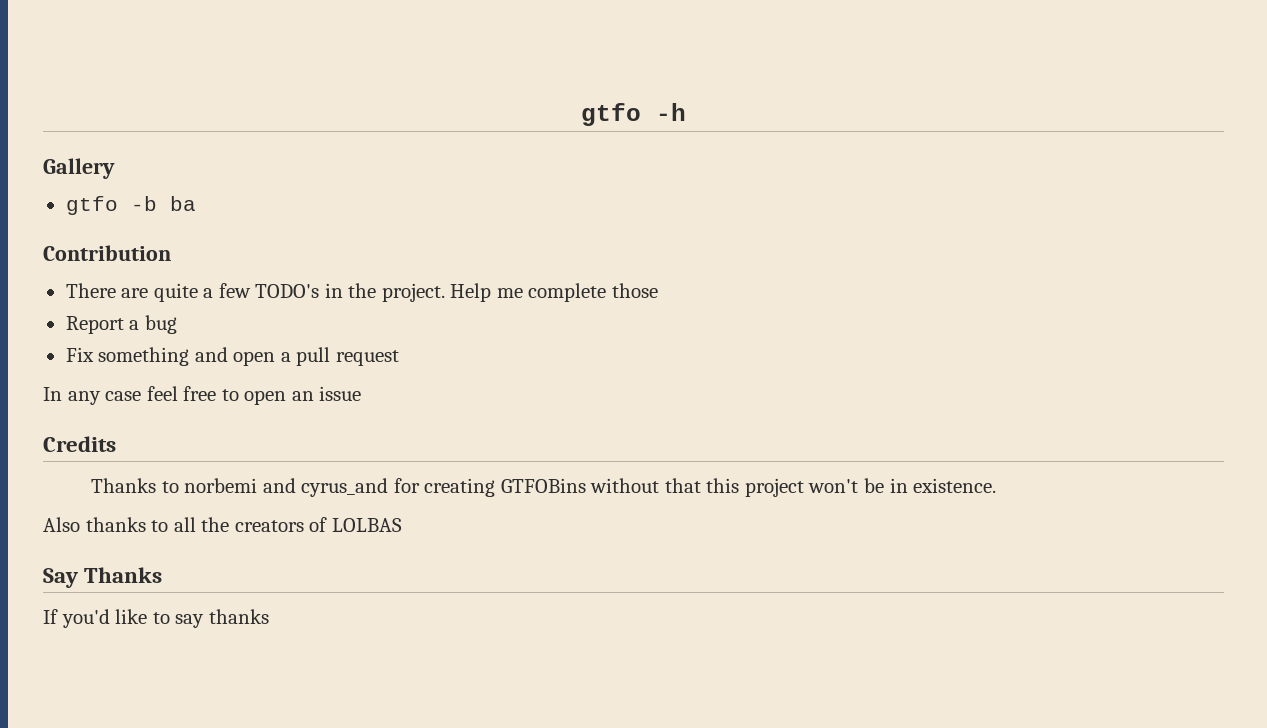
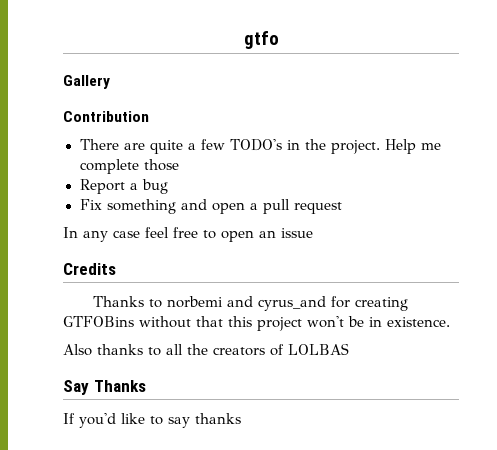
- gtfo -h
+ gtfo
- gtfo -b ba

